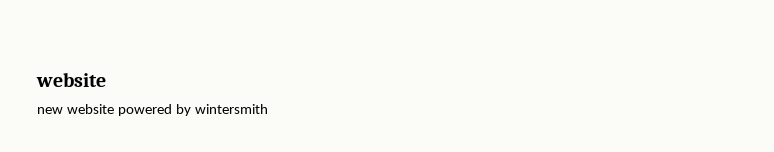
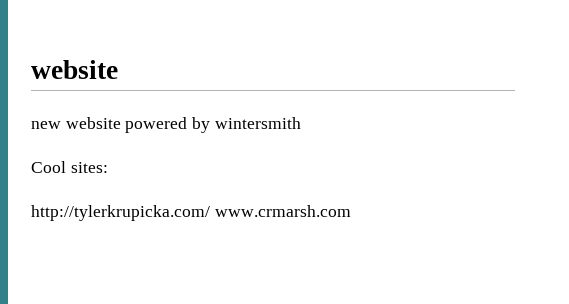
+ Cool sites:
+ http://tylerkrupicka.com/ www.crmarsh.com

